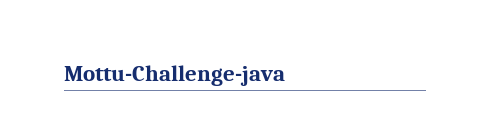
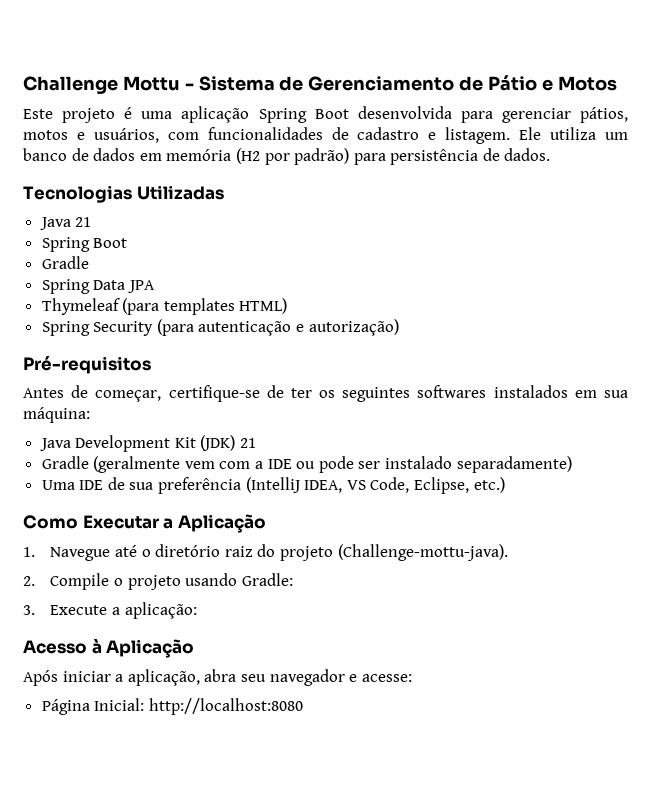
- Mottu-Challenge-java
+ Challenge Mottu - Sistema de Gerenciamento de Pátio e Motos
+ Este projeto é uma aplicação Spring Boot desenvolvida para gerenciar pátios, motos e usuários, com funcionalidades de cadastro e listagem. Ele utiliza um banco de dados em memória (H2 por padrão) para persistência de dados.
+ Tecnologias Utilizadas
+ Java 21
+ Spring Boot
+ Gradle
+ Spring Data JPA
+ Thymeleaf (para templates HTML)
+ Spring Security (para autenticação e autorização)
+ Pré-requisitos
+ Antes de começar, certifique-se de ter os seguintes softwares instalados em sua máquina:
+ Java Development Kit (JDK) 21
+ Gradle (geralmente vem com a IDE ou pode ser instalado separadamente)
+ Uma IDE de sua preferência (IntelliJ IDEA, VS Code, Eclipse, etc.)
+ Como Executar a Aplicação
+ 1. Navegue até o diretório raiz do projeto (Challenge-mottu-java).
+ 2. Compile o projeto usando Gradle:
+ 3. Execute a aplicação:
+ Acesso à Aplicação
+ Após iniciar a aplicação, abra seu navegador e acesse:
+ Página Inicial: http://localhost:8080

